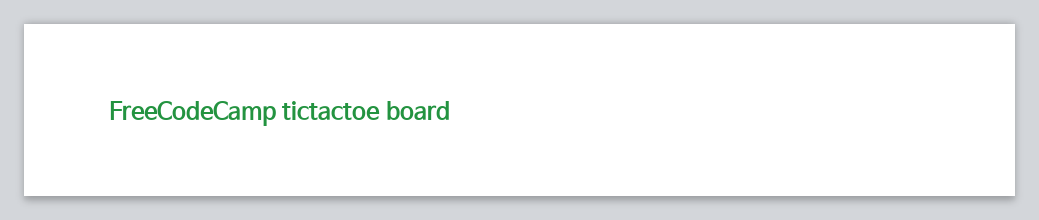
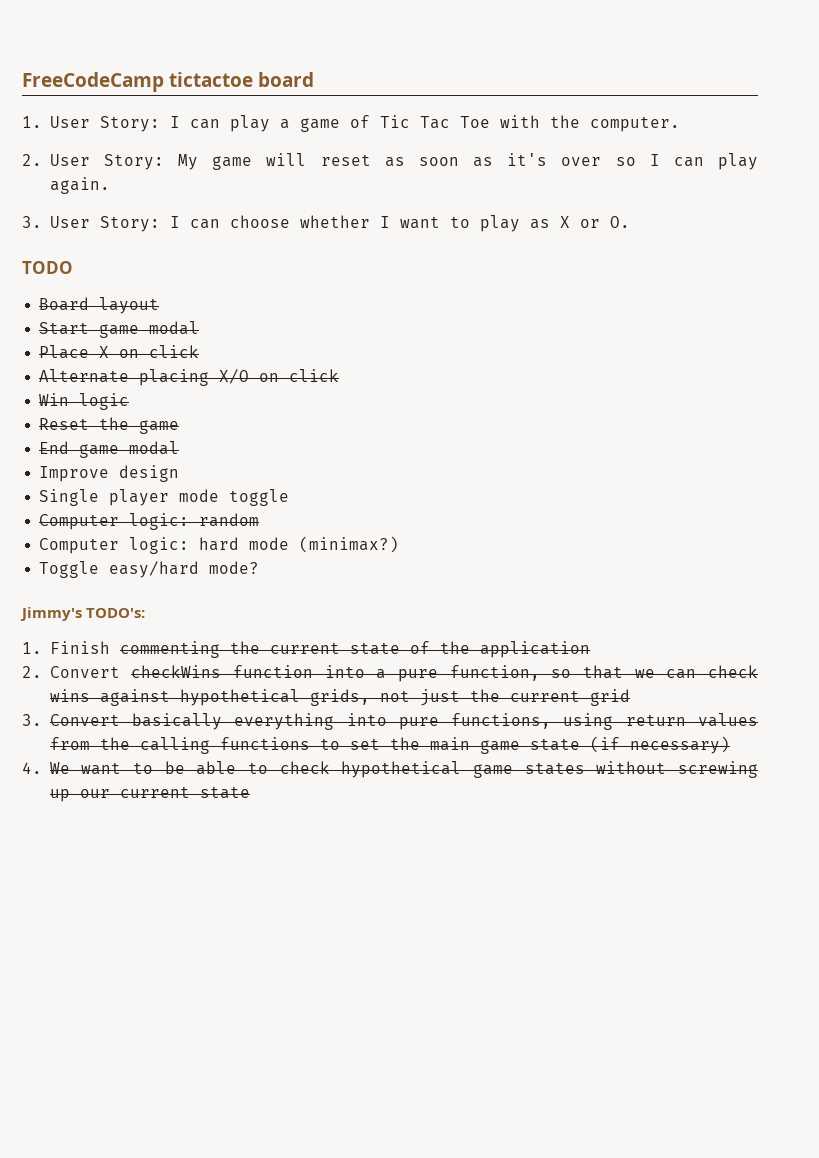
+ 1. User Story: I can play a game of Tic Tac Toe with the computer.
+ 2. User Story: My game will reset as soon as it's over so I can play again.
+ 3. User Story: I can choose whether I want to play as X or O.
+ TODO
+ Board layout
+ Start game modal
+ Place X on click
+ Alternate placing X/O on click
+ Win logic
+ Reset the game
+ End game modal
+ Improve design
+ Single player mode toggle
+ Computer logic: random
+ Computer logic: hard mode (minimax?)
+ Toggle easy/hard mode?
+ Jimmy's TODO's:
+ 1. Finish commenting the current state of the application
+ 2. Convert checkWins function into a pure function, so that we can check wins against hypothetical grids, not just the current grid
+ 3. Convert basically everything into pure functions, using return values from the calling functions to set the main game state (if necessary)
+ 4. We want to be able to check hypothetical game states without screwing up our current state

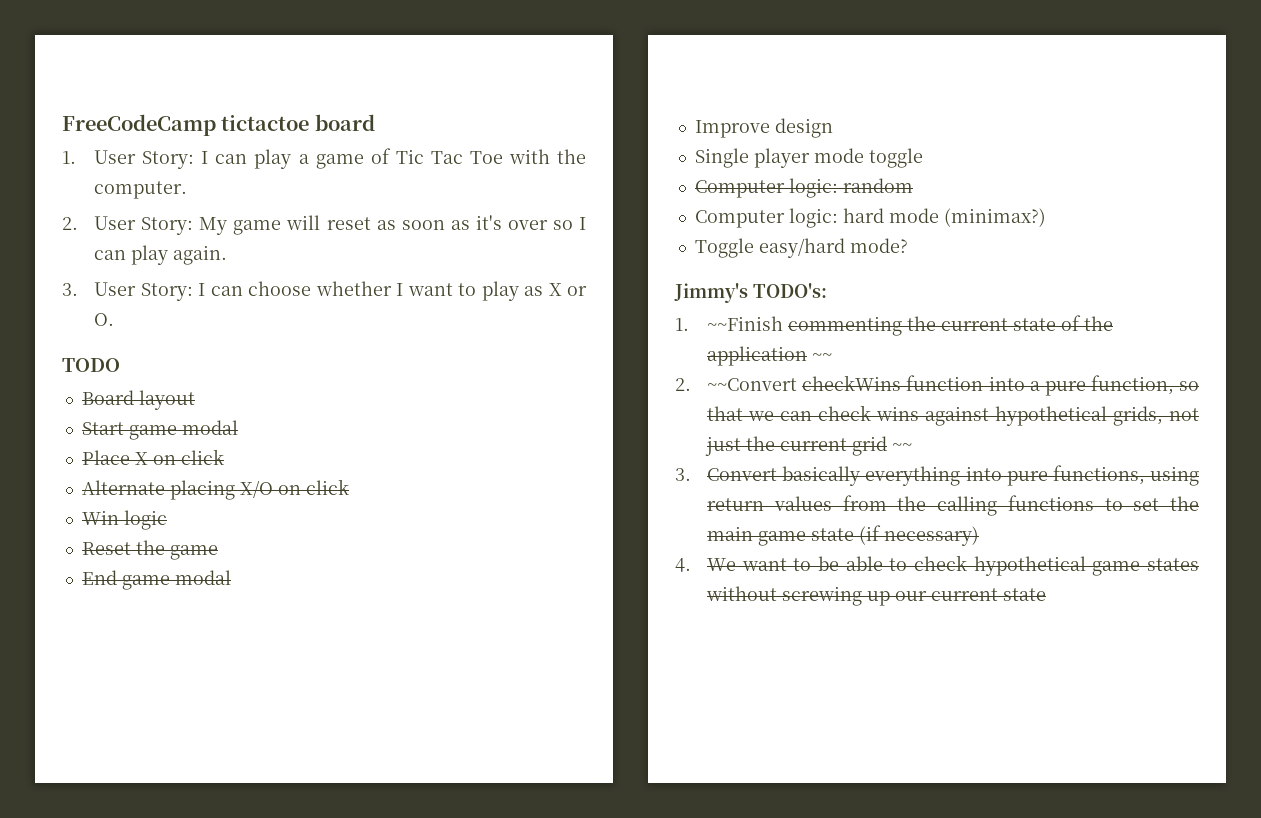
- 1. Finish commenting the current state of the application
- 2. Convert checkWins function into a pure function, so that we can check wins against hypothetical grids, not just the current grid
+ 1. ~~Finish commenting the current state of the application ~~
+ 2. ~~Convert checkWins function into a pure function, so that we can check wins against hypothetical grids, not just the current grid ~~

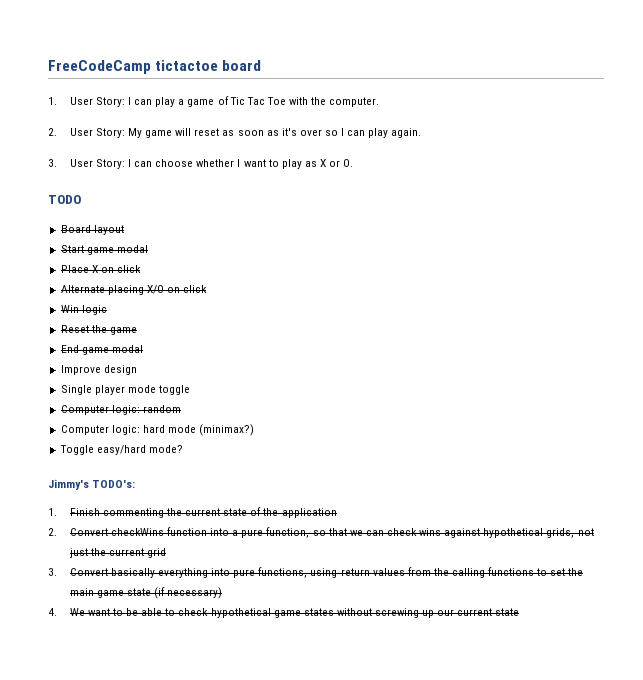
- 1. ~~Finish commenting the current state of the application ~~
- 2. ~~Convert checkWins function into a pure function, so that we can check wins against hypothetical grids, not just the current grid ~~
+ 1. Finish commenting the current state of the application
+ 2. Convert checkWins function into a pure function, so that we can check wins against hypothetical grids, not just the current grid

